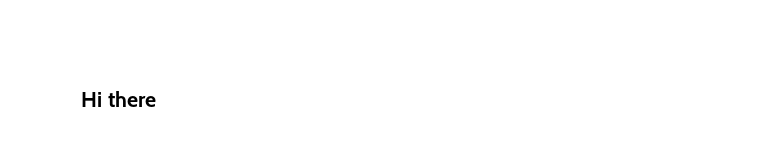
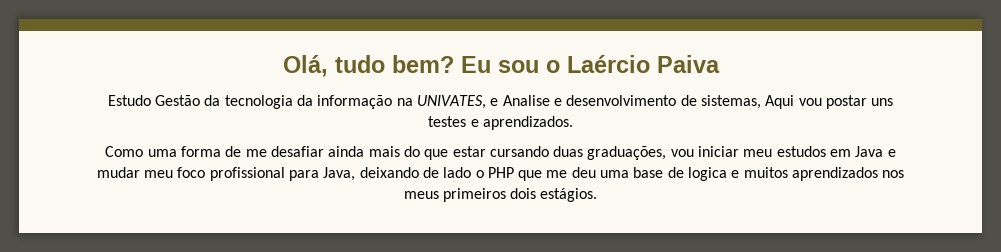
- Hi there
+ Olá, tudo bem? Eu sou o Laércio Paiva
+ Estudo Gestão da tecnologia da informação na UNIVATES, e Analise e desenvolvimento de sistemas, Aqui vou postar uns testes e aprendizados.
+ Como uma forma de me desafiar ainda mais do que estar cursando duas graduações, vou iniciar meu estudos em Java e mudar meu foco profissional para Java, deixando de lado o PHP que me deu uma base de logica e muitos aprendizados nos meus primeiros dois estágios.

